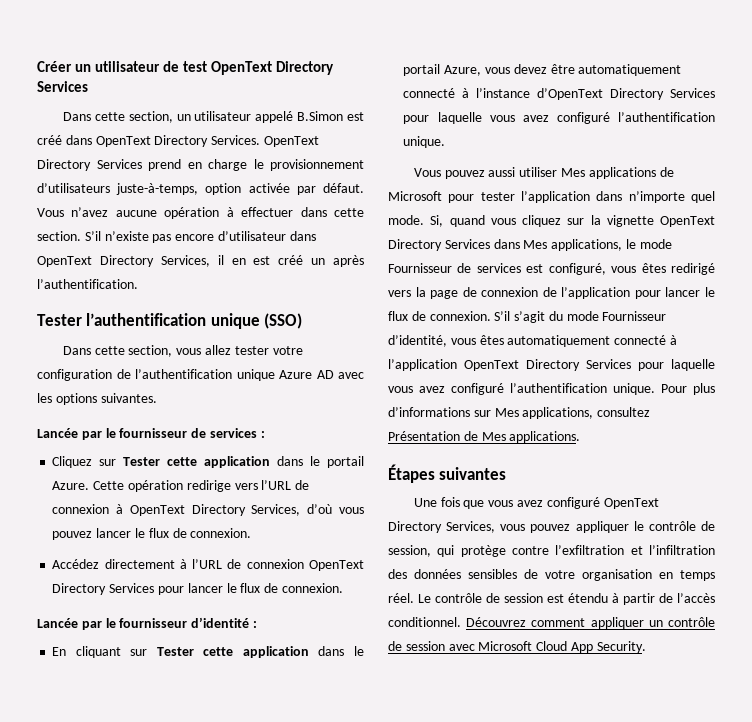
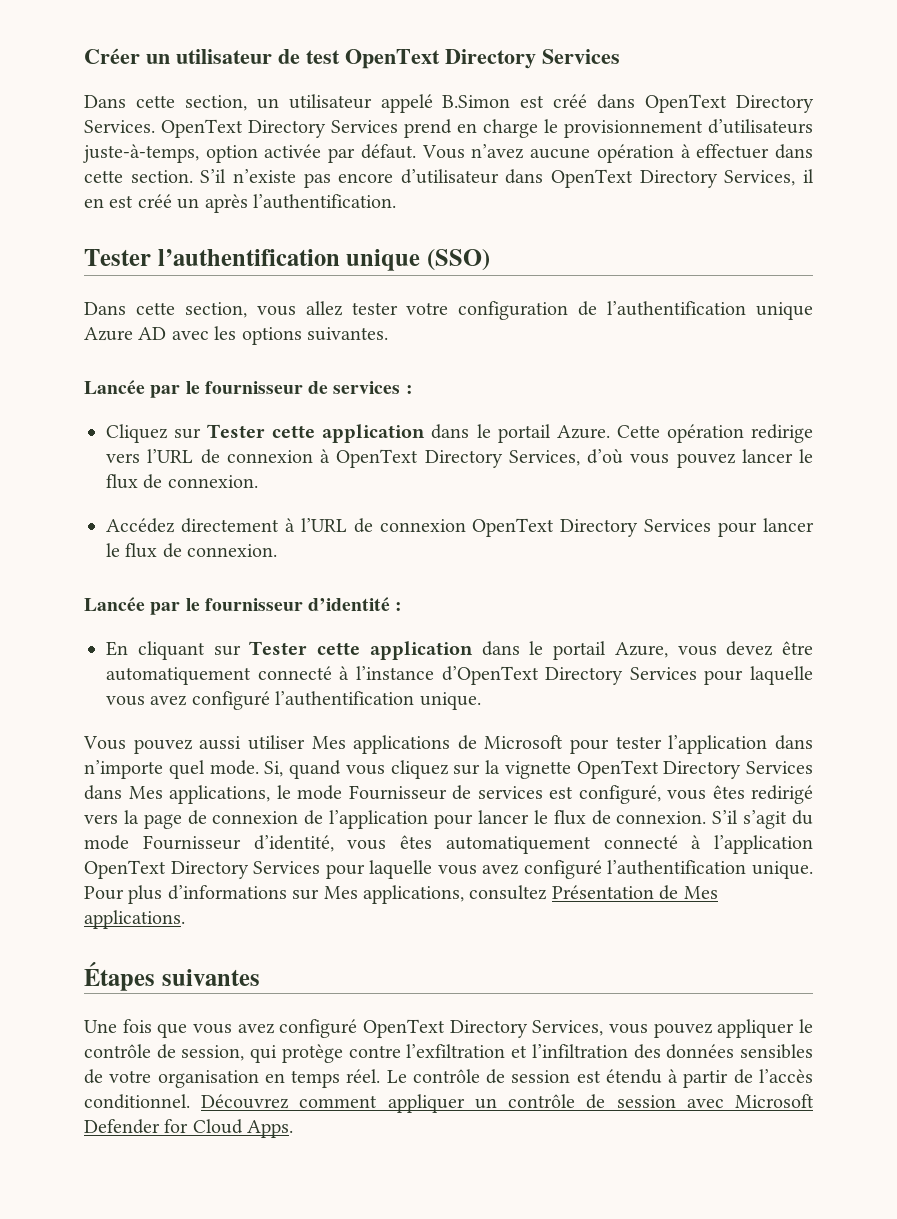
- Découvrez comment appliquer un contrôle de session avec Microsoft Cloud App Security.
+ Découvrez comment appliquer un contrôle de session avec Microsoft Defender for Cloud Apps.

